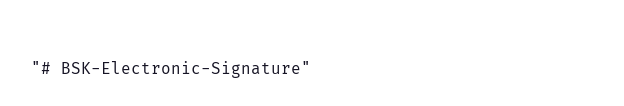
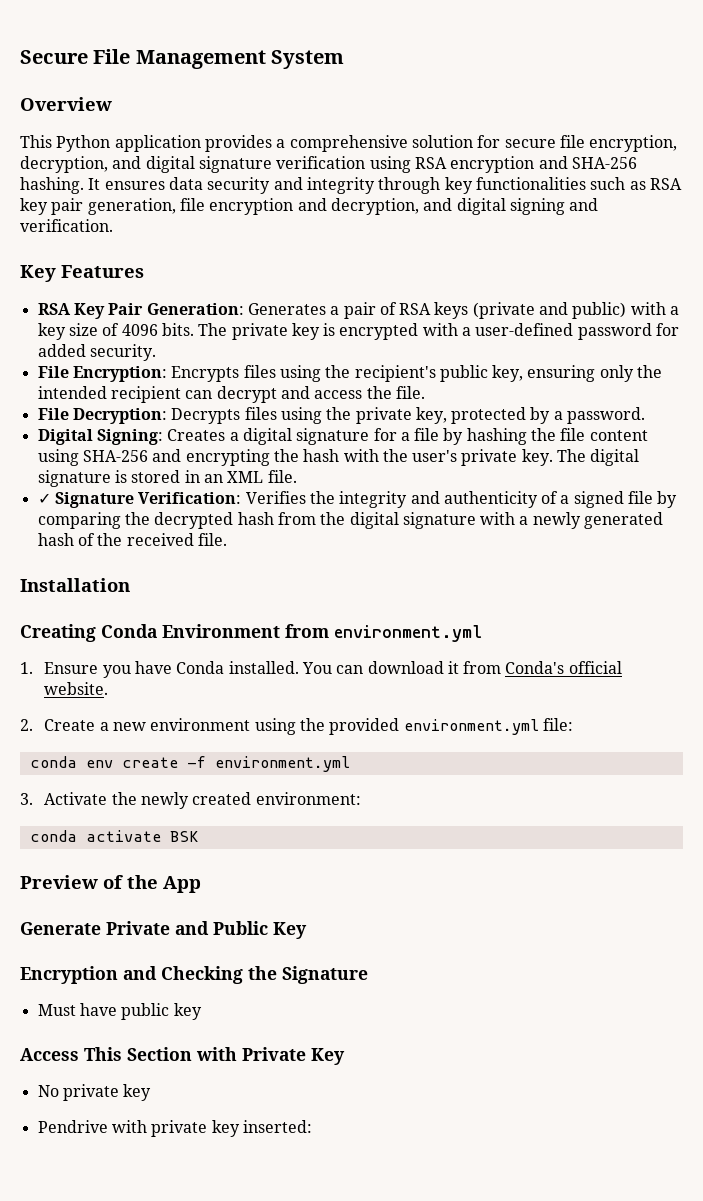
- "# BSK-Electronic-Signature"
+ Secure File Management System
+ Overview
+ This Python application provides a comprehensive solution for secure file encryption, decryption, and digital signature verification using RSA encryption and SHA-256 hashing. It ensures data security and integrity through key functionalities such as RSA key pair generation, file encryption and decryption, and digital signing and verification.
+ Key Features
+ RSA Key Pair Generation: Generates a pair of RSA keys (private and public) with a key size of 4096 bits. The private key is encrypted with a user-defined password for added security.
+ File Encryption: Encrypts files using the recipient's public key, ensuring only the intended recipient can decrypt and access the file.
+ File Decryption: Decrypts files using the private key, protected by a password.
+ Digital Signing: Creates a digital signature for a file by hashing the file content using SHA-256 and encrypting the hash with the user's private key. The digital signature is stored in an XML file.
+ ✓ Signature Verification: Verifies the integrity and authenticity of a signed file by comparing the decrypted hash from the digital signature with a newly generated hash of the received file.
+ Installation
+ Creating Conda Environment from environment.yml
+ 1. Ensure you have Conda installed. You can download it from Conda's official website.
+ 2. Create a new environment using the provided environment.yml file:
+ conda env create -f environment.yml
+ 3. Activate the newly created environment:
+ conda activate BSK
+ Preview of the App
+ Generate Private and Public Key
+ Encryption and Checking the Signature
+ Must have public key
+ Access This Section with Private Key
+ No private key
+ Pendrive with private key inserted:

